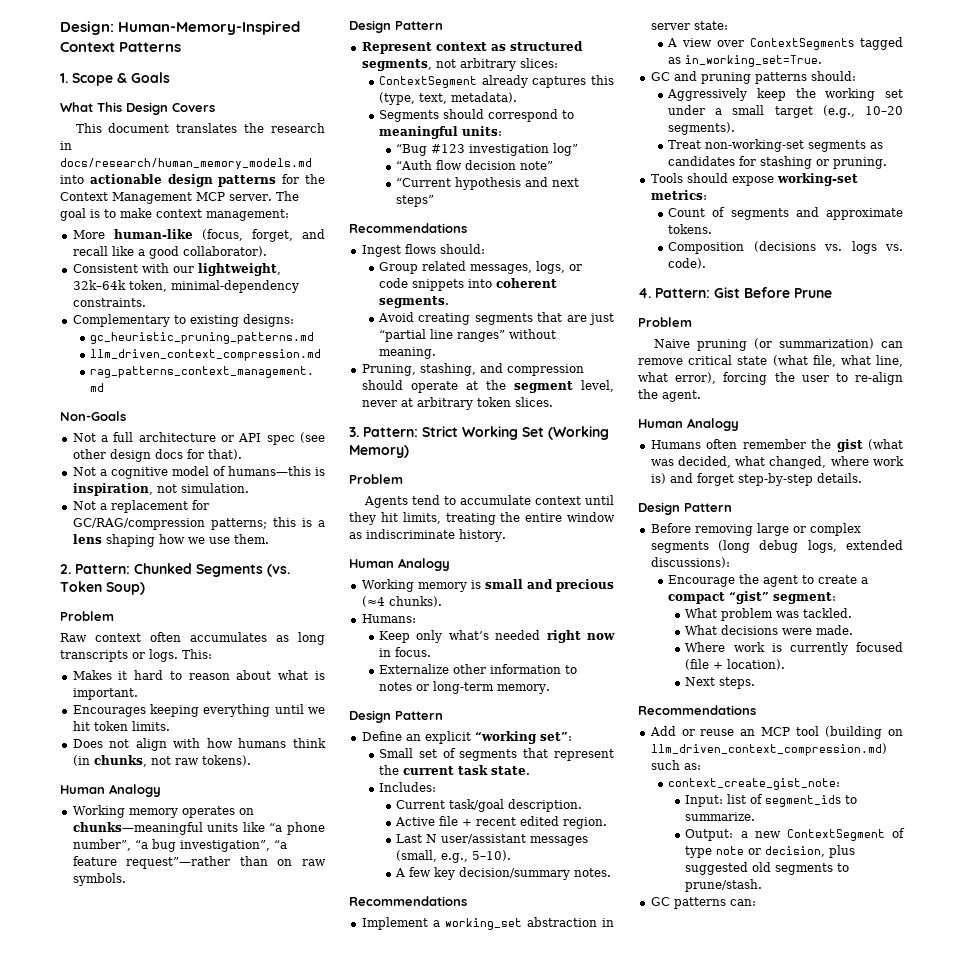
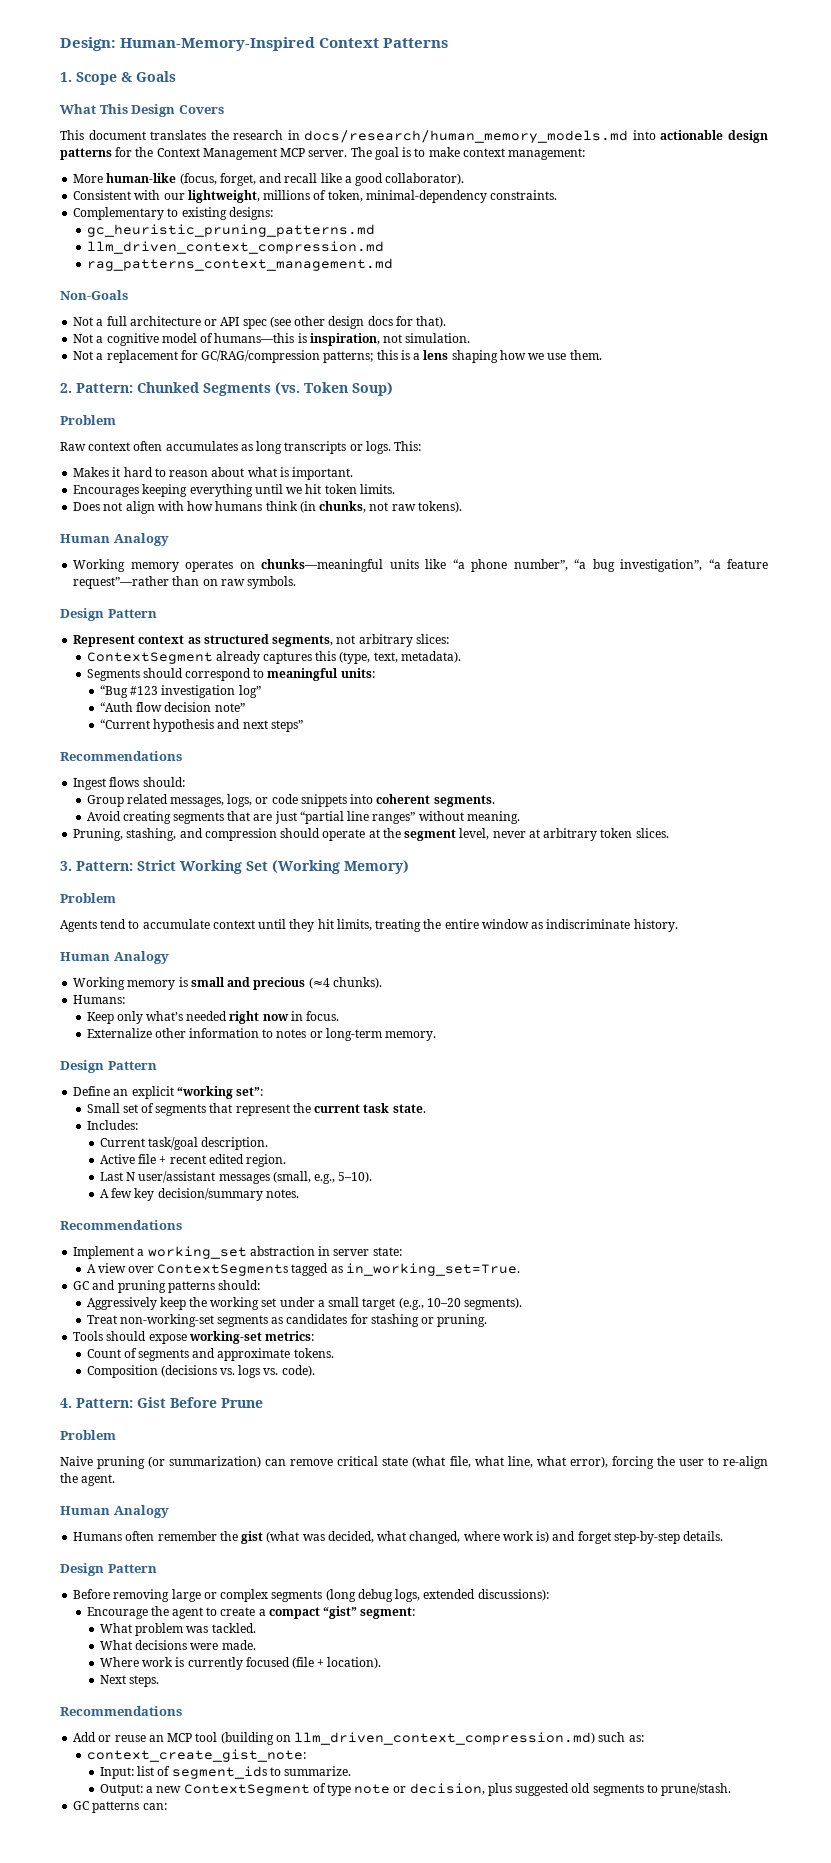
- Consistent with our lightweight, 32k–64k token, minimal-dependency constraints.
+ Consistent with our lightweight, millions of token, minimal-dependency constraints.

